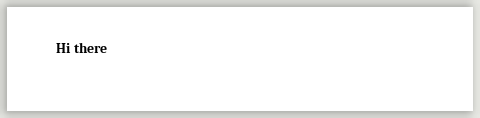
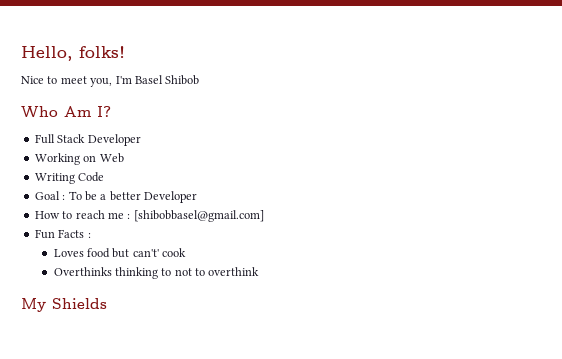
- Hi there
+ Hello, folks!
+ Nice to meet you, I'm Basel Shibob
+ Who Am I?
+ Full Stack Developer
+ Working on Web
+ Writing Code
+ Goal : To be a better Developer
+ How to reach me : [shibobbasel@gmail.com]
+ Fun Facts :
+ Loves food but can't' cook
+ Overthinks thinking to not to overthink
+ My Shields

